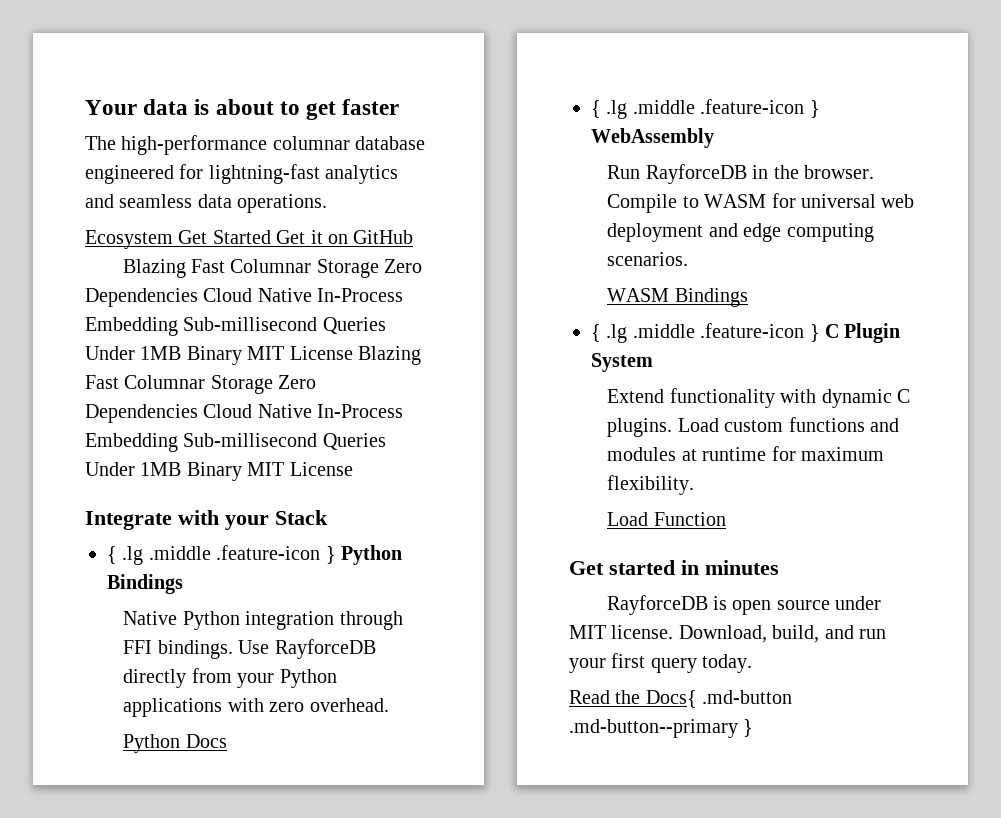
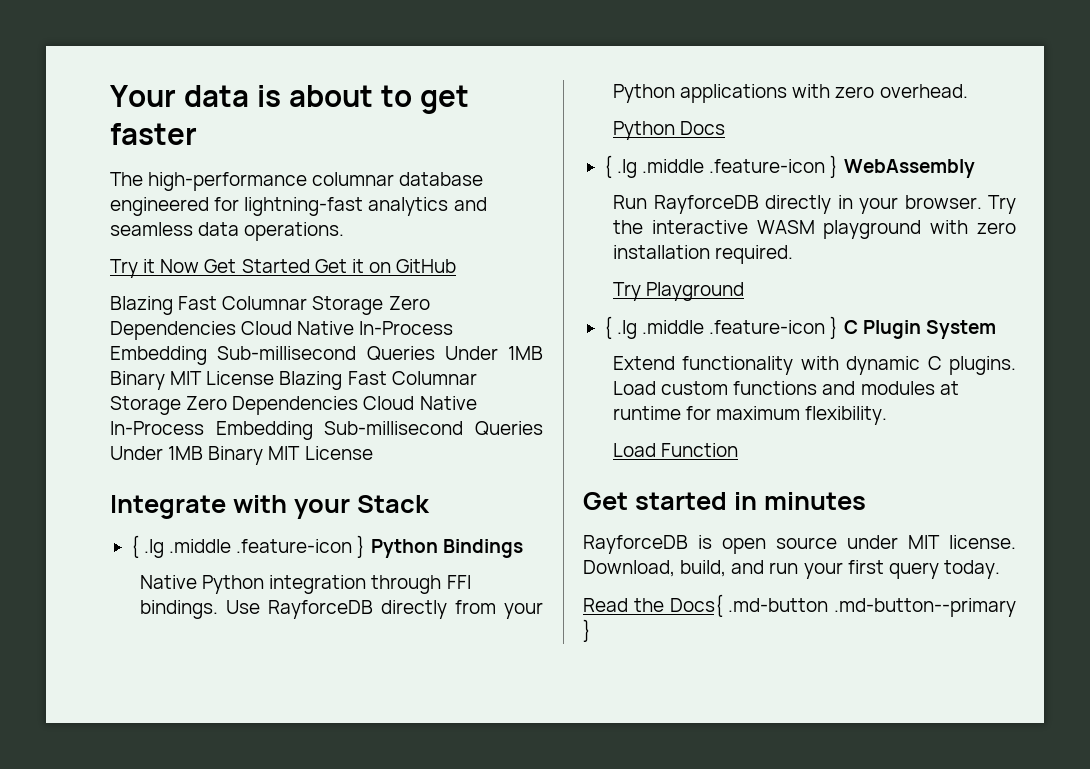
- Ecosystem Get Started Get it on GitHub
+ Try it Now Get Started Get it on GitHub
- Run RayforceDB in the browser. Compile to WASM for universal web deployment and edge computing scenarios.
- WASM Bindings
+ Run RayforceDB directly in your browser. Try the interactive WASM playground with zero installation required.
+ Try Playground

